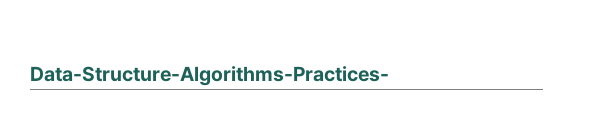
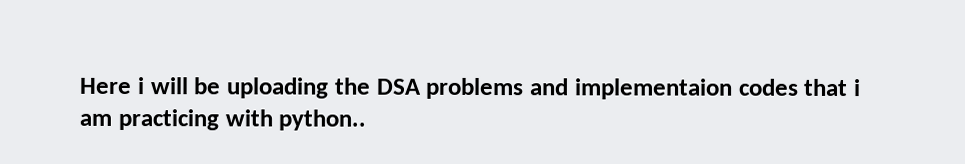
- Data-Structure-Algorithms-Practices-
+ Here i will be uploading the DSA problems and implementaion codes that i am practicing with python..

